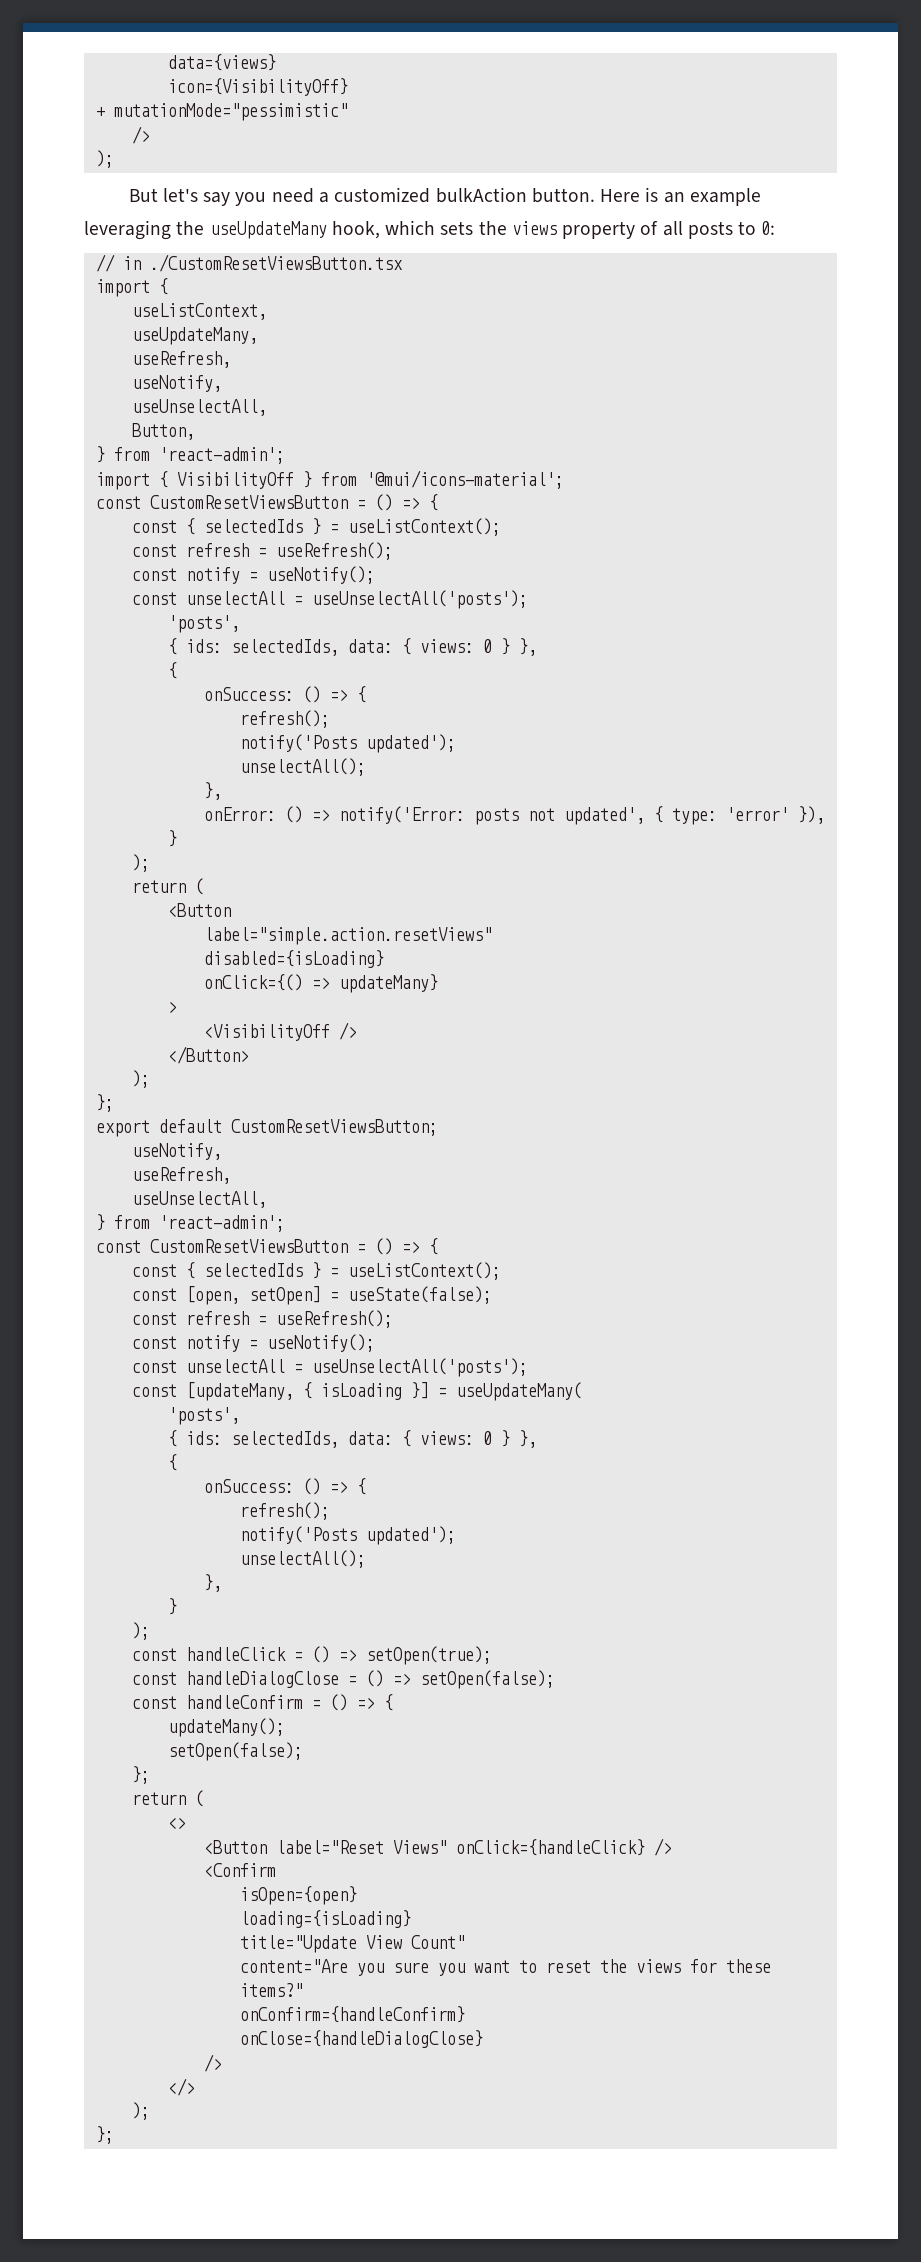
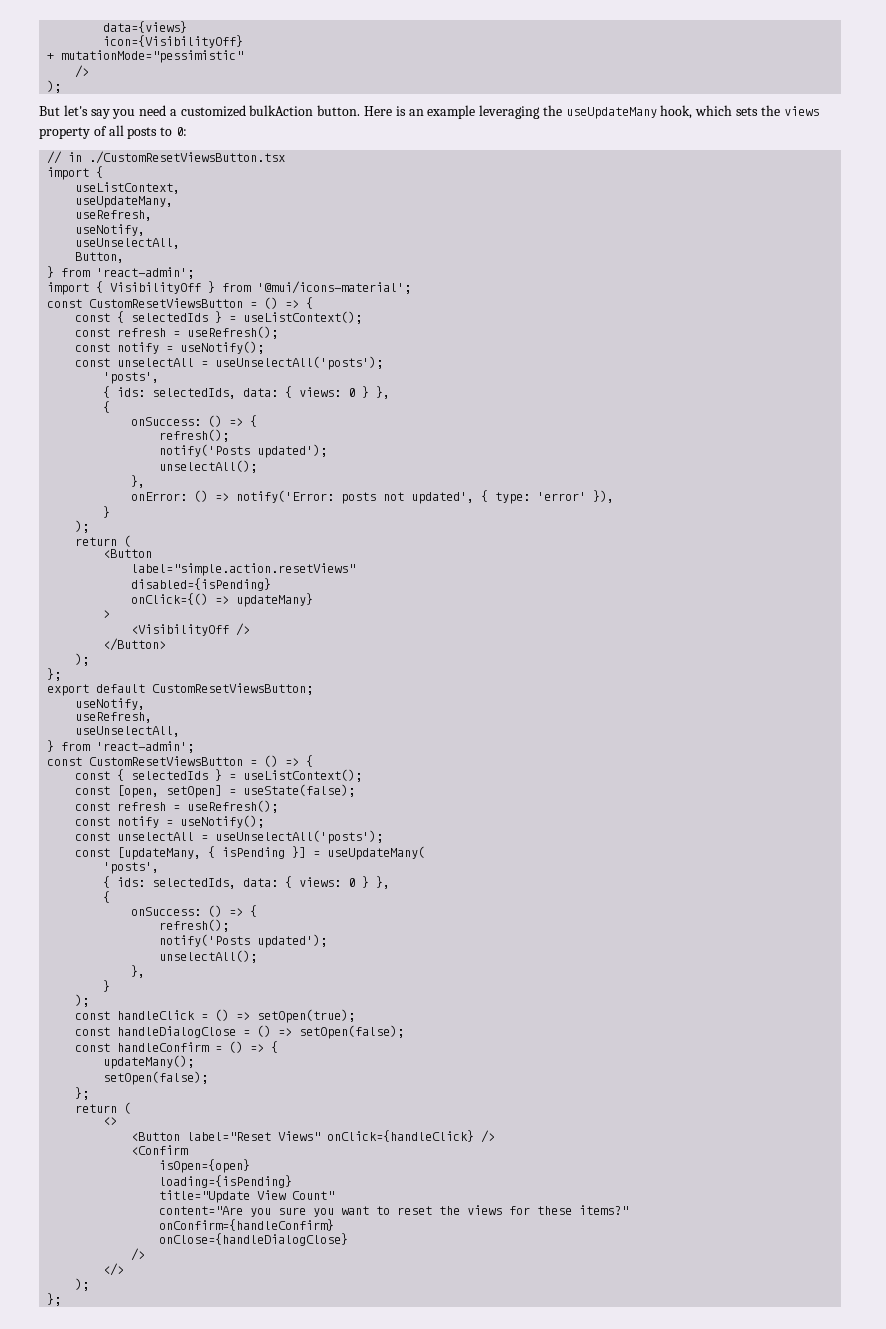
- disabled={isLoading}
+ disabled={isPending}
- const [updateMany, { isLoading }] = useUpdateMany(
+ const [updateMany, { isPending }] = useUpdateMany(
- loading={isLoading}
+ loading={isPending}

